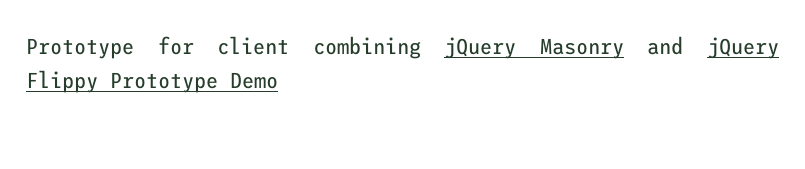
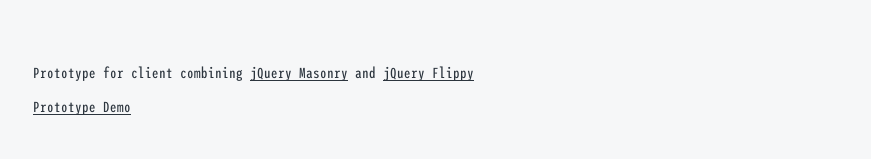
- Prototype for client combining jQuery Masonry and jQuery Flippy Prototype Demo
+ Prototype for client combining jQuery Masonry and jQuery Flippy
+ Prototype Demo

